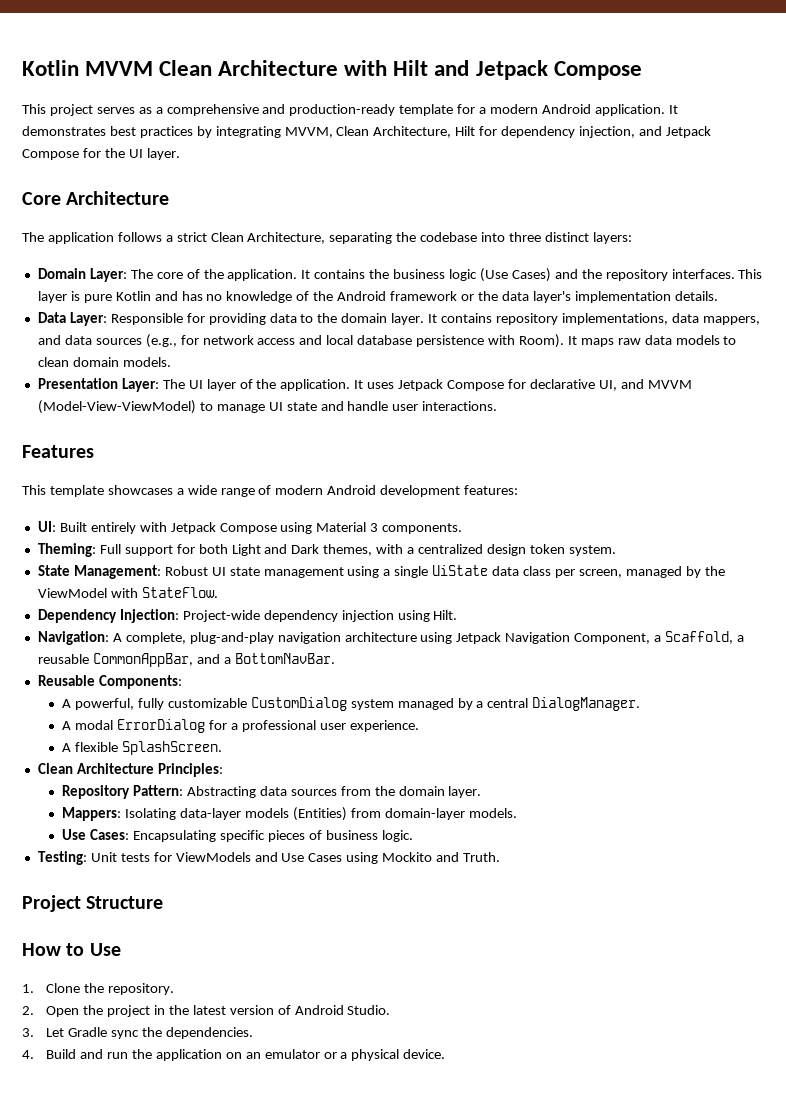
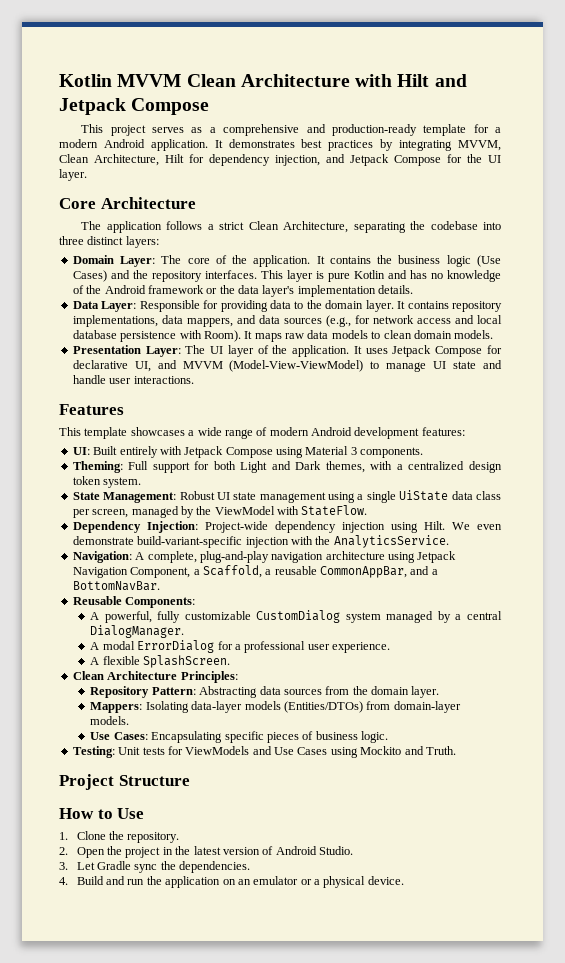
+ We even demonstrate build-variant-specific injection with the AnalyticsService.
- Mappers: Isolating data-layer models (Entities) from domain-layer models.
+ Mappers: Isolating data-layer models (Entities/DTOs) from domain-layer models.

